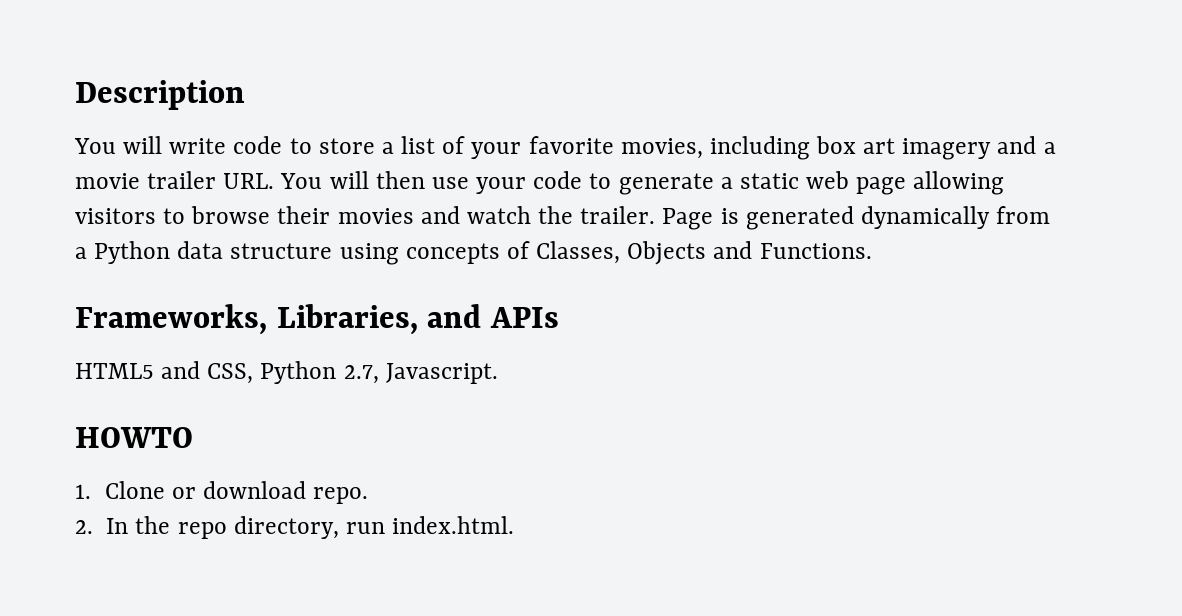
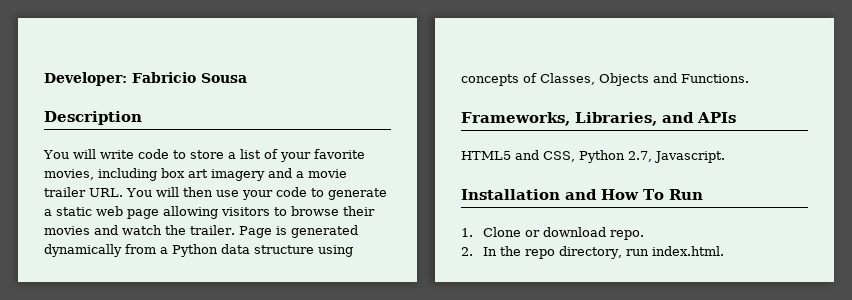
+ Developer: Fabricio Sousa
- HOWTO
+ Installation and How To Run

